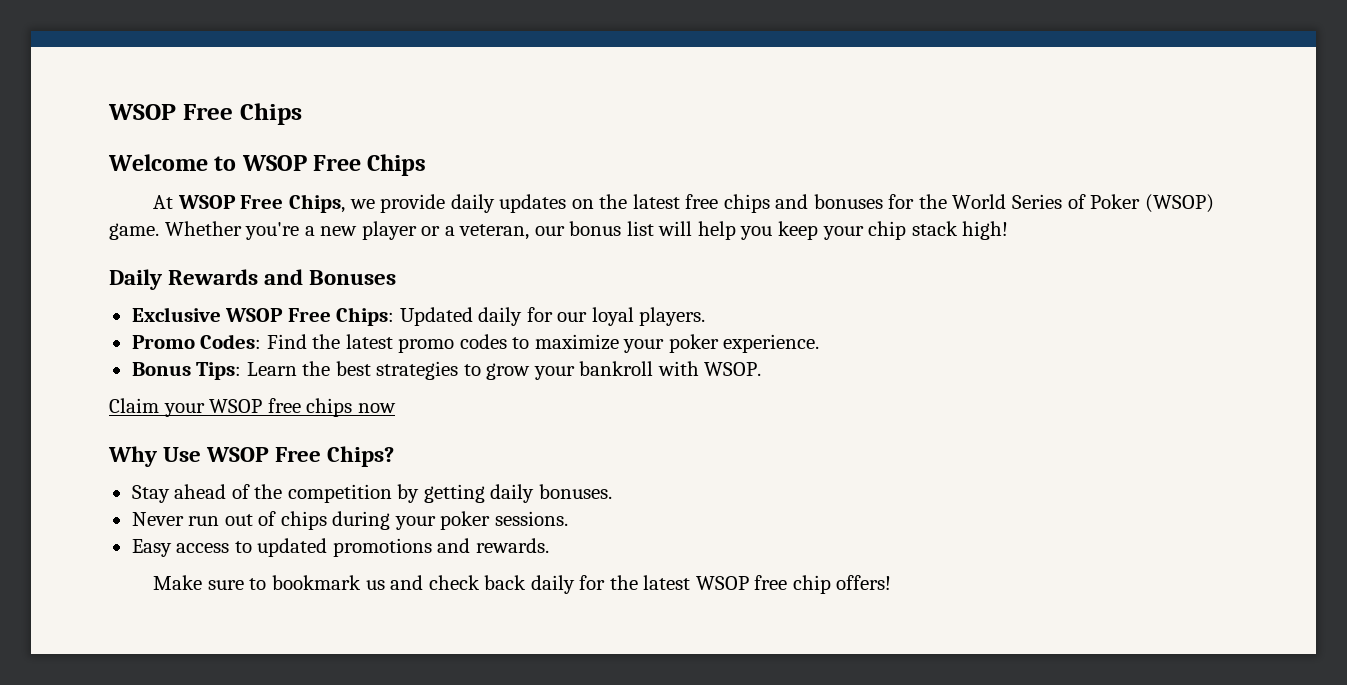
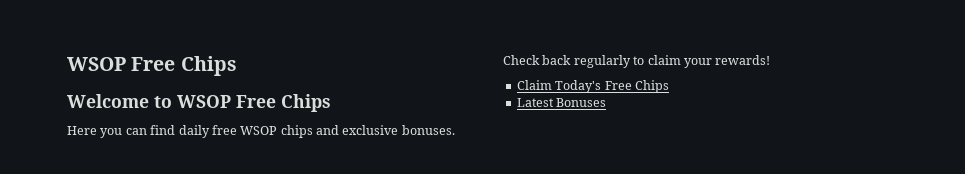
- At WSOP Free Chips, we provide daily updates on the latest free chips and bonuses for the World Series of Poker (WSOP) game. Whether you're a new player or a veteran, our bonus list will help you keep your chip stack high!
- Daily Rewards and Bonuses
- Exclusive WSOP Free Chips: Updated daily for our loyal players.
- Promo Codes: Find the latest promo codes to maximize your poker experience.
- Bonus Tips: Learn the best strategies to grow your bankroll with WSOP.
- Claim your WSOP free chips now
- Why Use WSOP Free Chips?
- Stay ahead of the competition by getting daily bonuses.
- Never run out of chips during your poker sessions.
- Easy access to updated promotions and rewards.
- Make sure to bookmark us and check back daily for the latest WSOP free chip offers!
+ Here you can find daily free WSOP chips and exclusive bonuses. Check back regularly to claim your rewards!
+ Claim Today's Free Chips
+ Latest Bonuses

